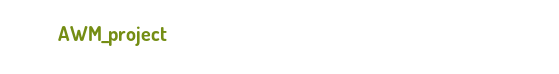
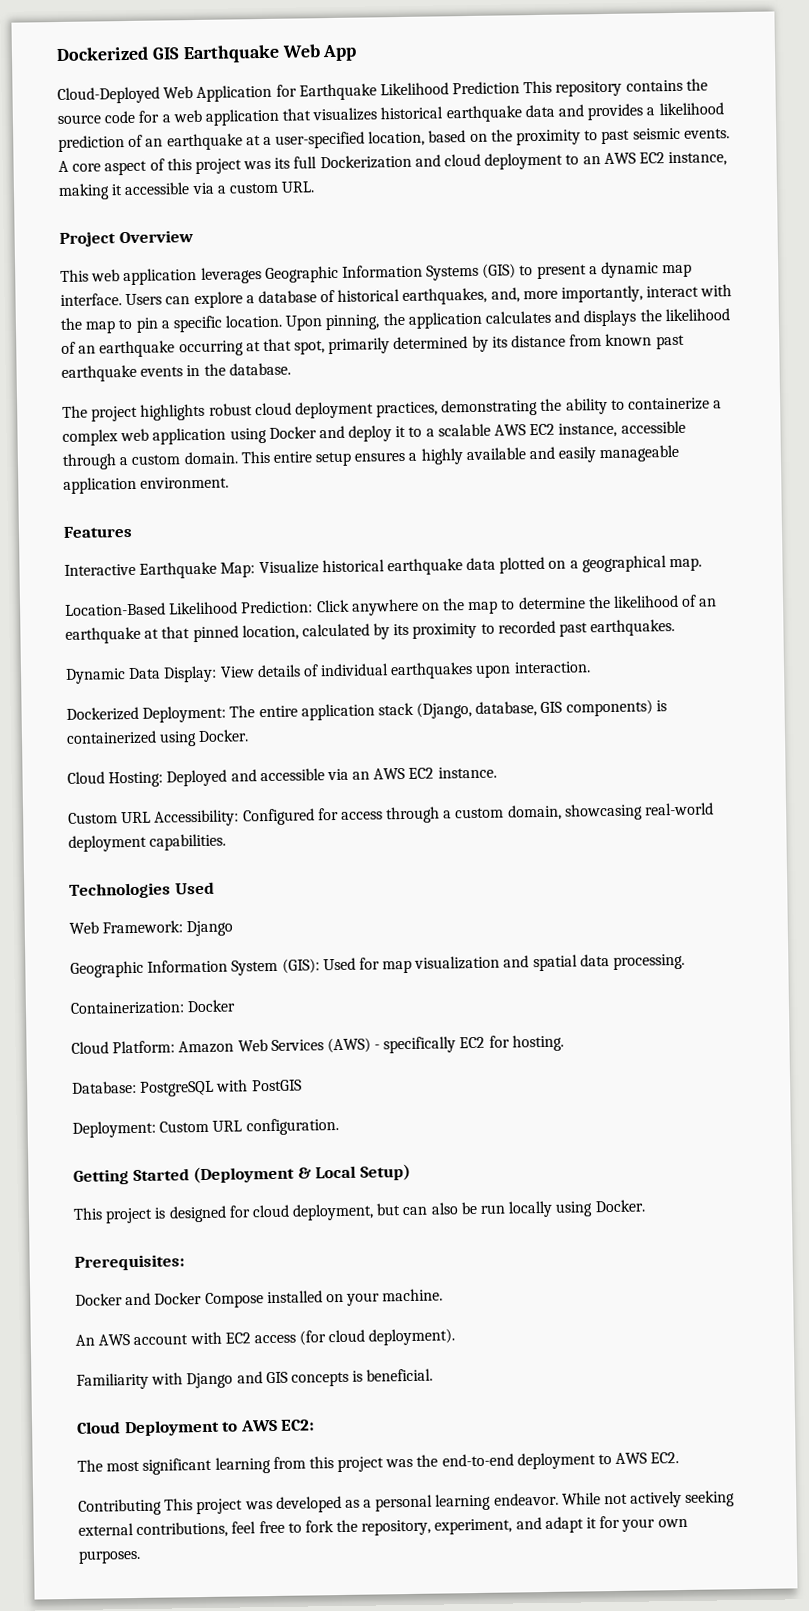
- AWM_project
+ Dockerized GIS Earthquake Web App
+ Cloud-Deployed Web Application for Earthquake Likelihood Prediction This repository contains the source code for a web application that visualizes historical earthquake data and provides a likelihood prediction of an earthquake at a user-specified location, based on the proximity to past seismic events. A core aspect of this project was its full Dockerization and cloud deployment to an AWS EC2 instance, making it accessible via a custom URL.
+ Project Overview
+ This web application leverages Geographic Information Systems (GIS) to present a dynamic map interface. Users can explore a database of historical earthquakes, and, more importantly, interact with the map to pin a specific location. Upon pinning, the application calculates and displays the likelihood of an earthquake occurring at that spot, primarily determined by its distance from known past earthquake events in the database.
+ The project highlights robust cloud deployment practices, demonstrating the ability to containerize a complex web application using Docker and deploy it to a scalable AWS EC2 instance, accessible through a custom domain. This entire setup ensures a highly available and easily manageable application environment.
+ Features
+ Interactive Earthquake Map: Visualize historical earthquake data plotted on a geographical map.
+ Location-Based Likelihood Prediction: Click anywhere on the map to determine the likelihood of an earthquake at that pinned location, calculated by its proximity to recorded past earthquakes.
+ Dynamic Data Display: View details of individual earthquakes upon interaction.
+ Dockerized Deployment: The entire application stack (Django, database, GIS components) is containerized using Docker.
+ Cloud Hosting: Deployed and accessible via an AWS EC2 instance.
+ Custom URL Accessibility: Configured for access through a custom domain, showcasing real-world deployment capabilities.
+ Technologies Used
+ Web Framework: Django
+ Geographic Information System (GIS): Used for map visualization and spatial data processing.
+ Containerization: Docker
+ Cloud Platform: Amazon Web Services (AWS) - specifically EC2 for hosting.
+ Database: PostgreSQL with PostGIS
+ Deployment: Custom URL configuration.
+ Getting Started (Deployment & Local Setup)
+ This project is designed for cloud deployment, but can also be run locally using Docker.
+ Prerequisites:
+ Docker and Docker Compose installed on your machine.
+ An AWS account with EC2 access (for cloud deployment).
+ Familiarity with Django and GIS concepts is beneficial.
+ Cloud Deployment to AWS EC2:
+ The most significant learning from this project was the end-to-end deployment to AWS EC2.
+ Contributing This project was developed as a personal learning endeavor. While not actively seeking external contributions, feel free to fork the repository, experiment, and adapt it for your own purposes.

